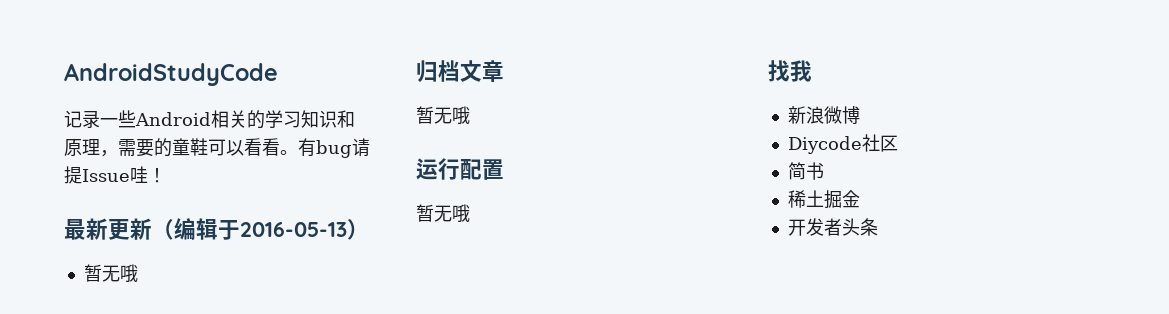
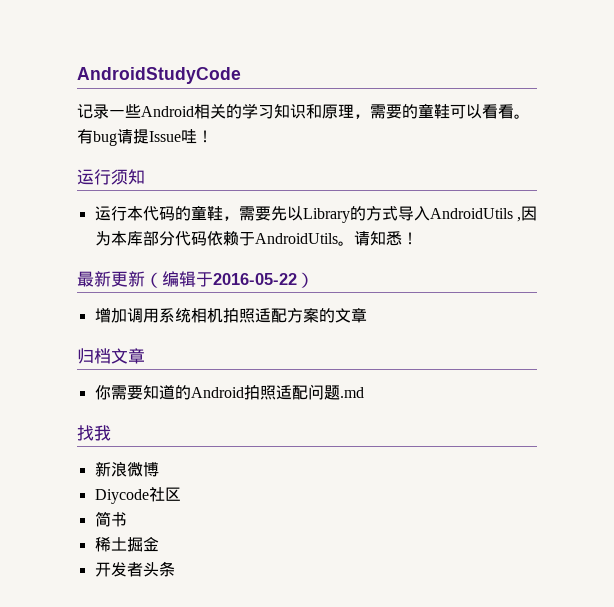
+ 运行须知
+ 运行本代码的童鞋，需要先以Library的方式导入AndroidUtils ,因为本库部分代码依赖于AndroidUtils。请知悉！
- 最新更新（编辑于2016-05-13）
- 暂无哦
+ 最新更新（编辑于2016-05-22）
+ 增加调用系统相机拍照适配方案的文章
  归档文章
- 暂无哦
- 运行配置
- 暂无哦
+ 你需要知道的Android拍照适配问题.md

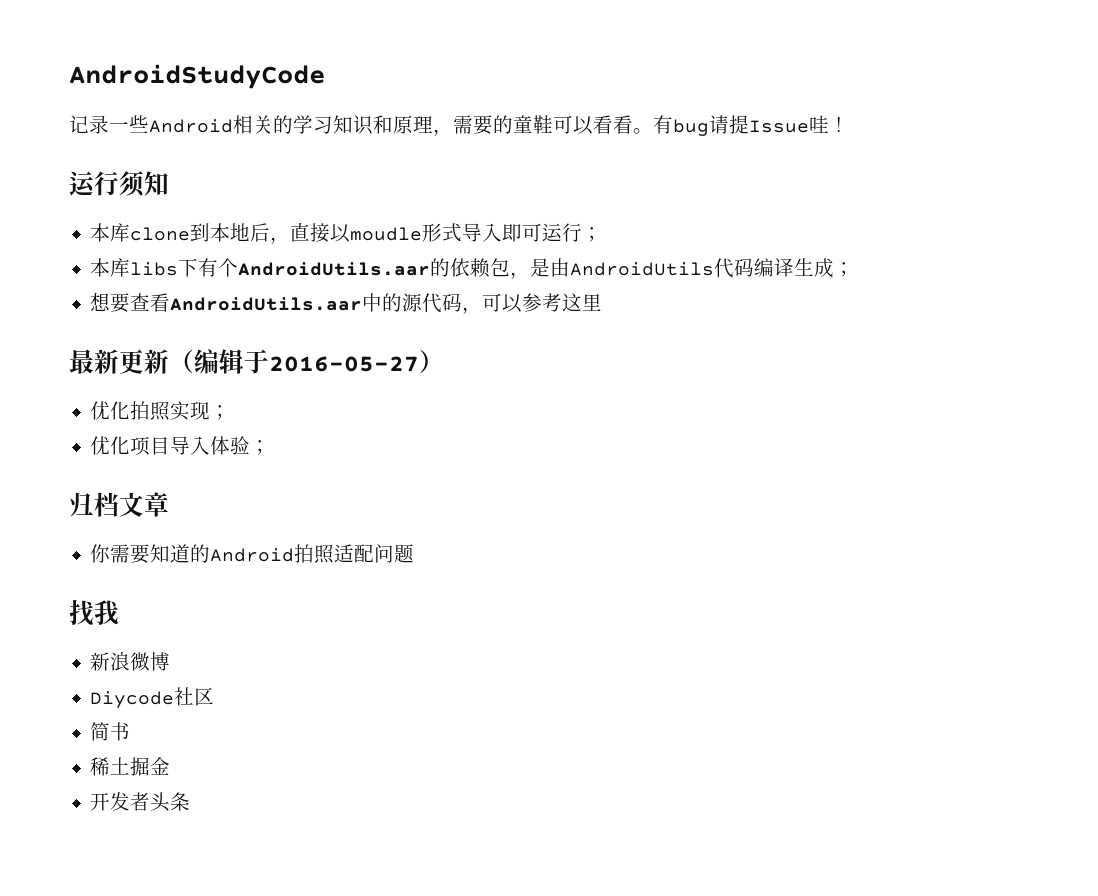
- 运行本代码的童鞋，需要先以Library的方式导入AndroidUtils ,因为本库部分代码依赖于AndroidUtils。请知悉！
+ 本库clone到本地后，直接以moudle形式导入即可运行；
+ 本库libs下有个AndroidUtils.aar的依赖包，是由AndroidUtils代码编译生成；
+ 想要查看AndroidUtils.aar中的源代码，可以参考这里
- 最新更新（编辑于2016-05-22）
+ 最新更新（编辑于2016-05-27）
- 增加调用系统相机拍照适配方案的文章
+ 优化拍照实现；
+ 优化项目导入体验；
- 你需要知道的Android拍照适配问题.md
+ 你需要知道的Android拍照适配问题

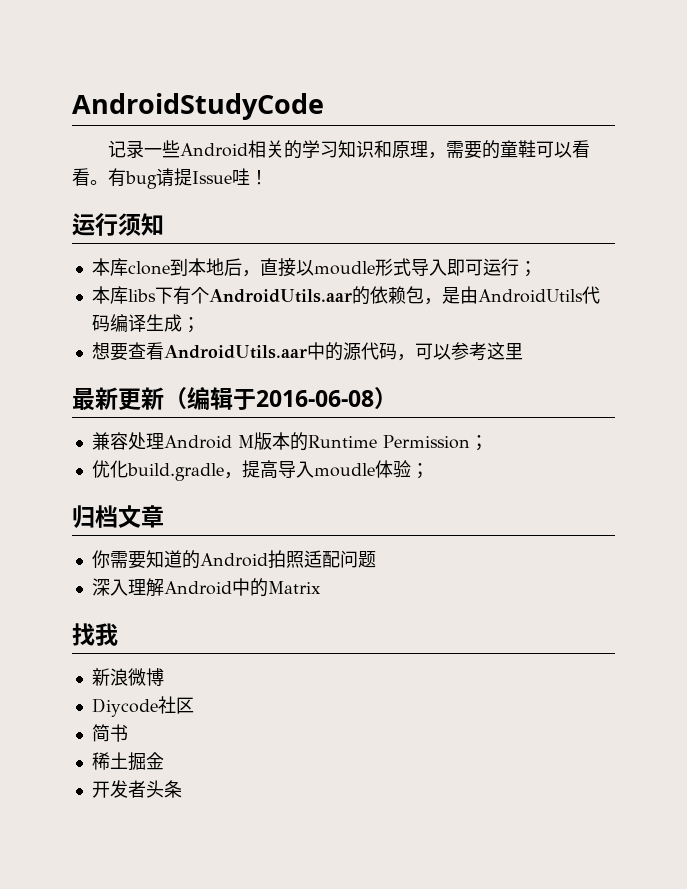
- 最新更新（编辑于2016-05-27）
+ 最新更新（编辑于2016-06-08）
- 优化拍照实现；
- 优化项目导入体验；
+ 兼容处理Android M版本的Runtime Permission；
+ 优化build.gradle，提高导入moudle体验；
+ 深入理解Android中的Matrix

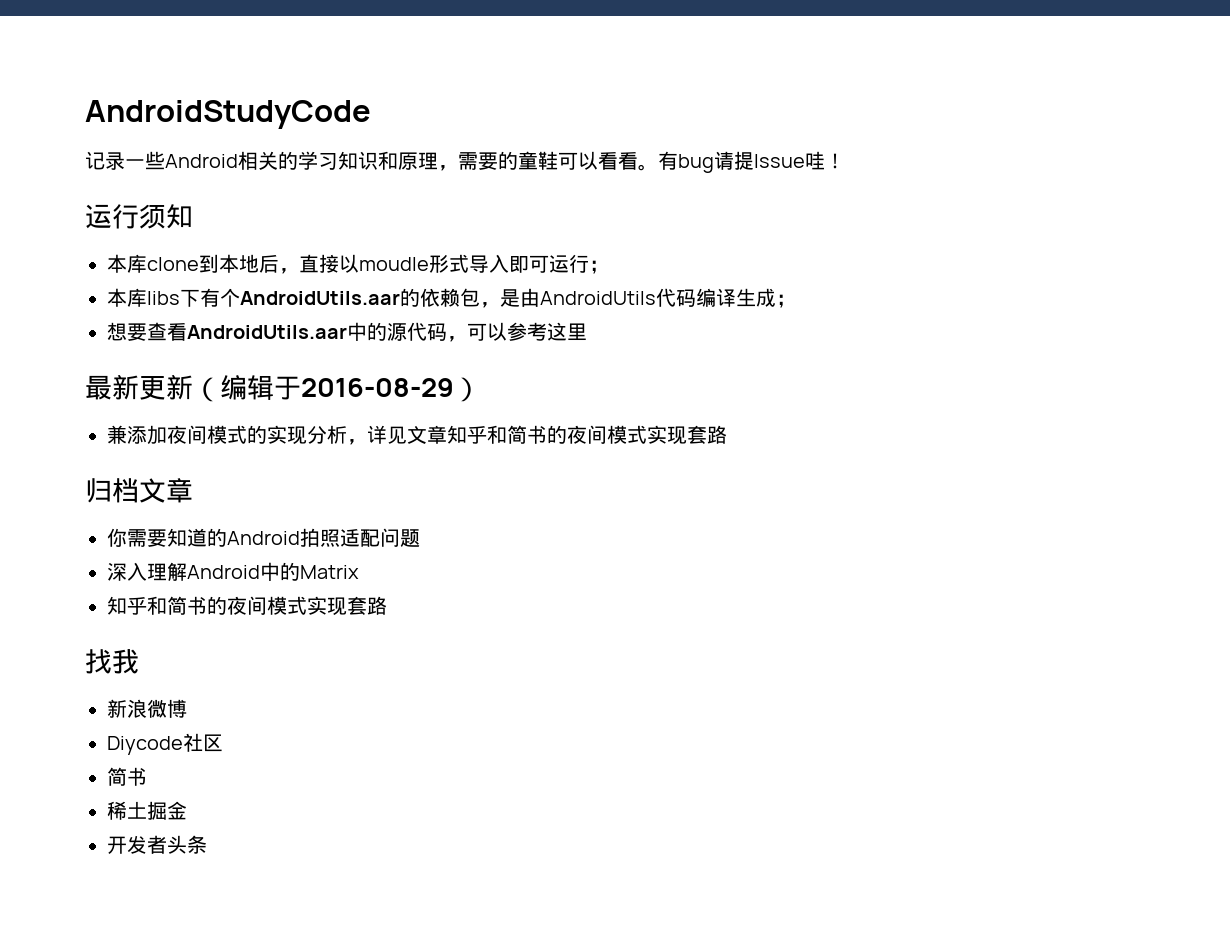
- 最新更新（编辑于2016-06-08）
+ 最新更新（编辑于2016-08-29）
- 兼容处理Android M版本的Runtime Permission；
- 优化build.gradle，提高导入moudle体验；
+ 兼添加夜间模式的实现分析，详见文章知乎和简书的夜间模式实现套路
  深入理解Android中的Matrix
+ 知乎和简书的夜间模式实现套路

